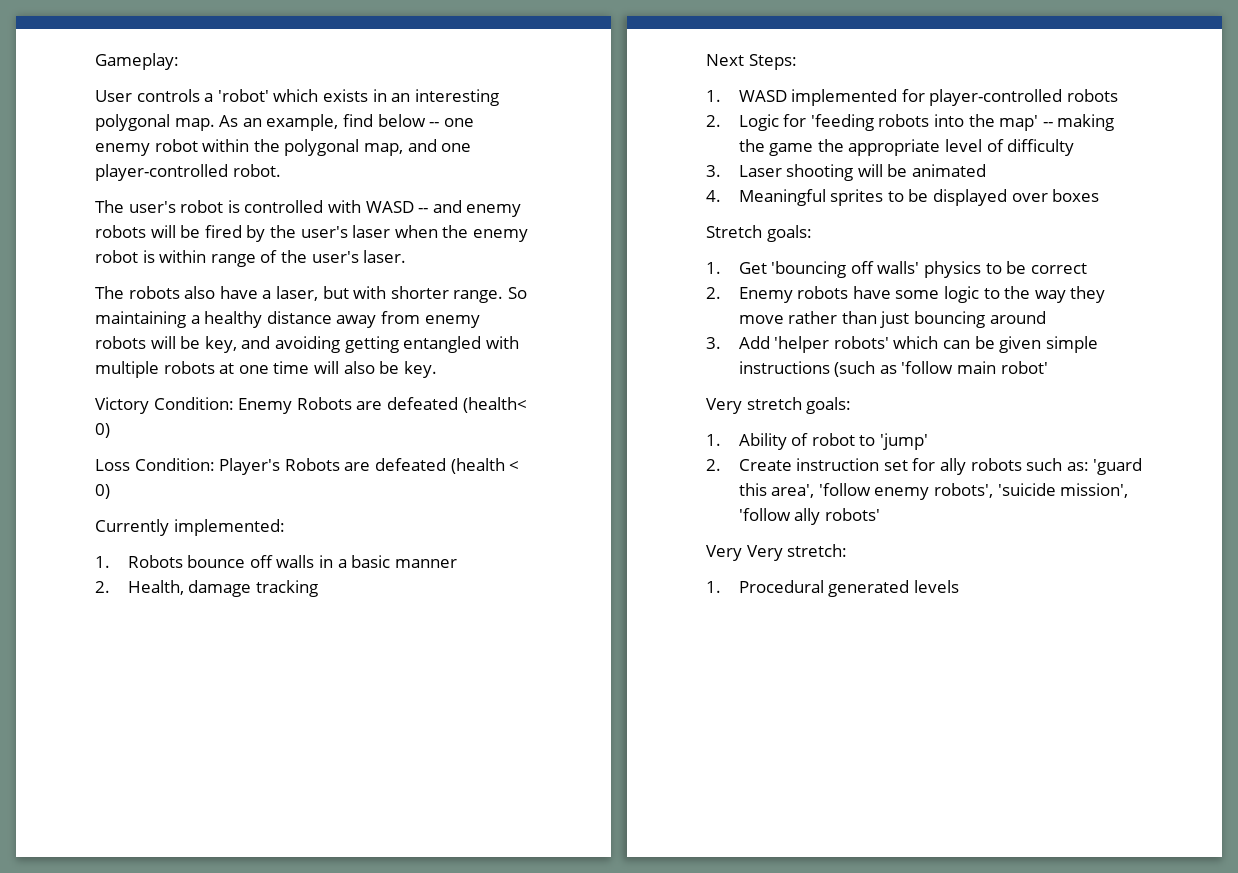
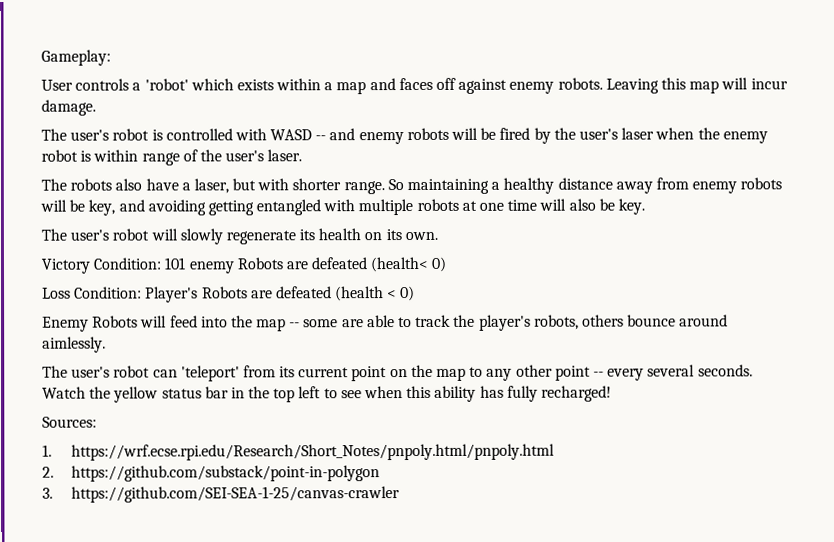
- User controls a 'robot' which exists in an interesting polygonal map. As an example, find below -- one enemy robot within the polygonal map, and one player-controlled robot.
+ User controls a 'robot' which exists within a map and faces off against enemy robots. Leaving this map will incur damage.
+ The user's robot will slowly regenerate its health on its own.
- Victory Condition: Enemy Robots are defeated (health< 0)
+ Victory Condition: 101 enemy Robots are defeated (health< 0)
- Currently implemented:
- 1. Robots bounce off walls in a basic manner
- 2. Health, damage tracking
- Next Steps:
- 1. WASD implemented for player-controlled robots
- 2. Logic for 'feeding robots into the map' -- making the game the appropriate level of difficulty
- 3. Laser shooting will be animated
- 4. Meaningful sprites to be displayed over boxes
- Stretch goals:
- 1. Get 'bouncing off walls' physics to be correct
- 2. Enemy robots have some logic to the way they move rather than just bouncing around
- 3. Add 'helper robots' which can be given simple instructions (such as 'follow main robot'
- Very stretch goals:
- 1. Ability of robot to 'jump'
- 2. Create instruction set for ally robots such as: 'guard this area', 'follow enemy robots', 'suicide mission', 'follow ally robots'
- Very Very stretch:
- 1. Procedural generated levels
+ Enemy Robots will feed into the map -- some are able to track the player's robots, others bounce around aimlessly.
+ The user's robot can 'teleport' from its current point on the map to any other point -- every several seconds. Watch the yellow status bar in the top left to see when this ability has fully recharged!
+ Sources:
+ 1. https://wrf.ecse.rpi.edu/Research/Short_Notes/pnpoly.html/pnpoly.html
+ 2. https://github.com/substack/point-in-polygon
+ 3. https://github.com/SEI-SEA-1-25/canvas-crawler

